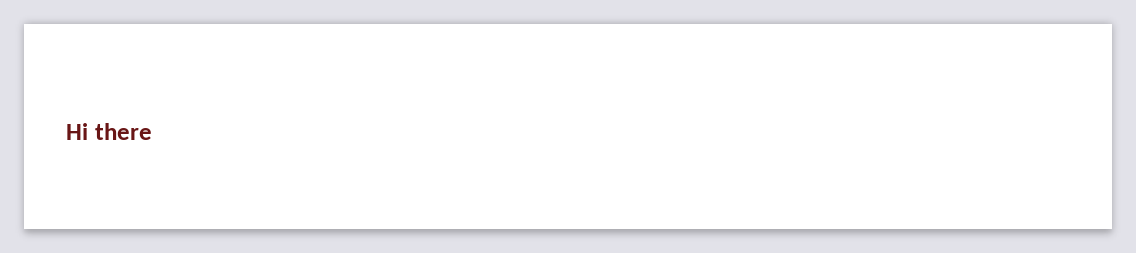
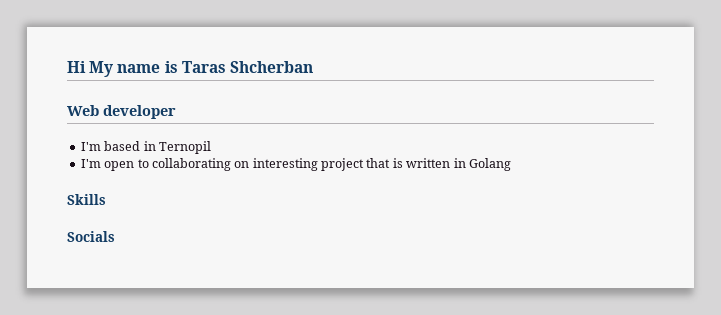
- Hi there
+ Hi My name is Taras Shcherban
+ Web developer
+ I'm based in Ternopil
+ I'm open to collaborating on interesting project that is written in Golang
+ Skills
+ Socials

